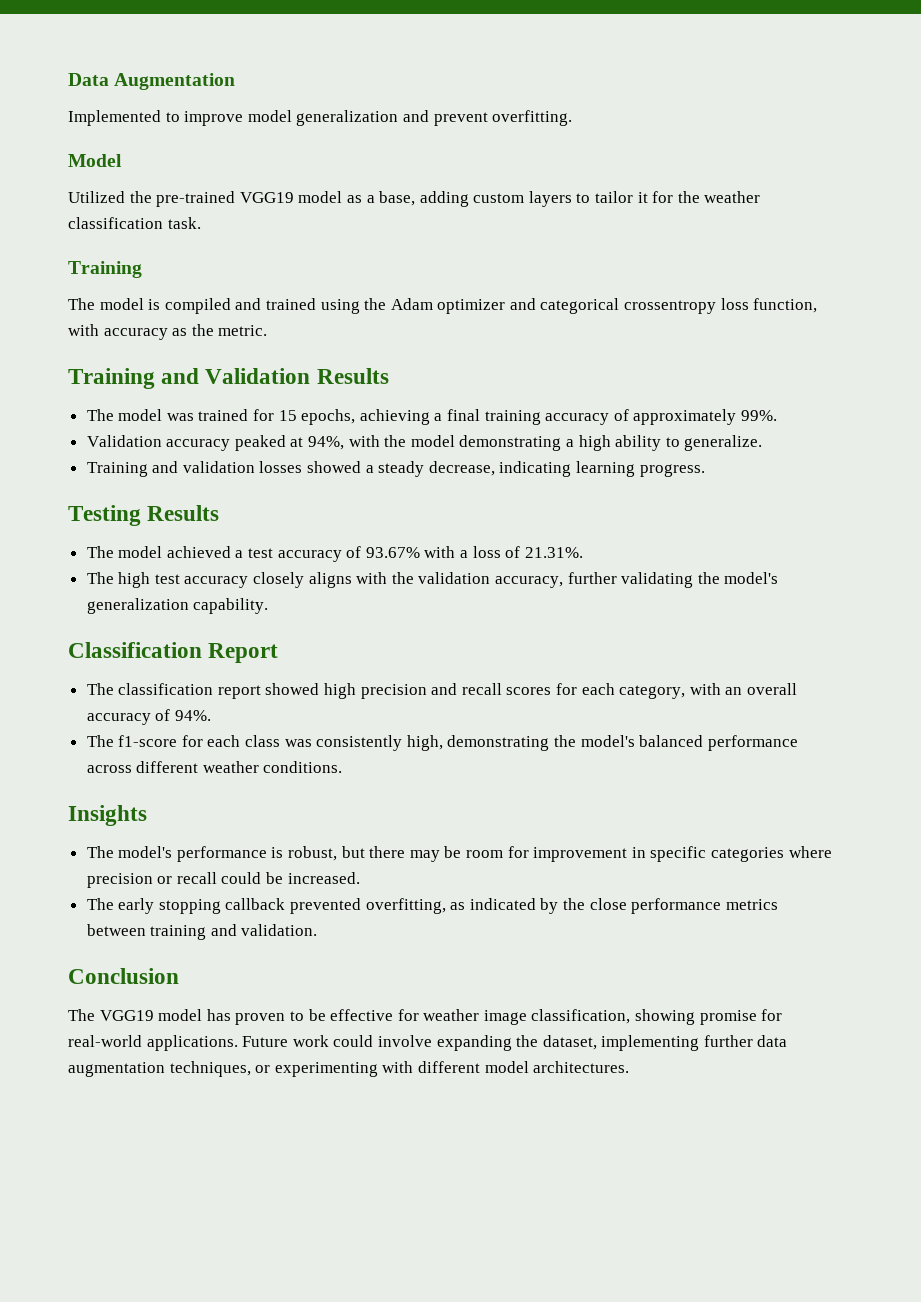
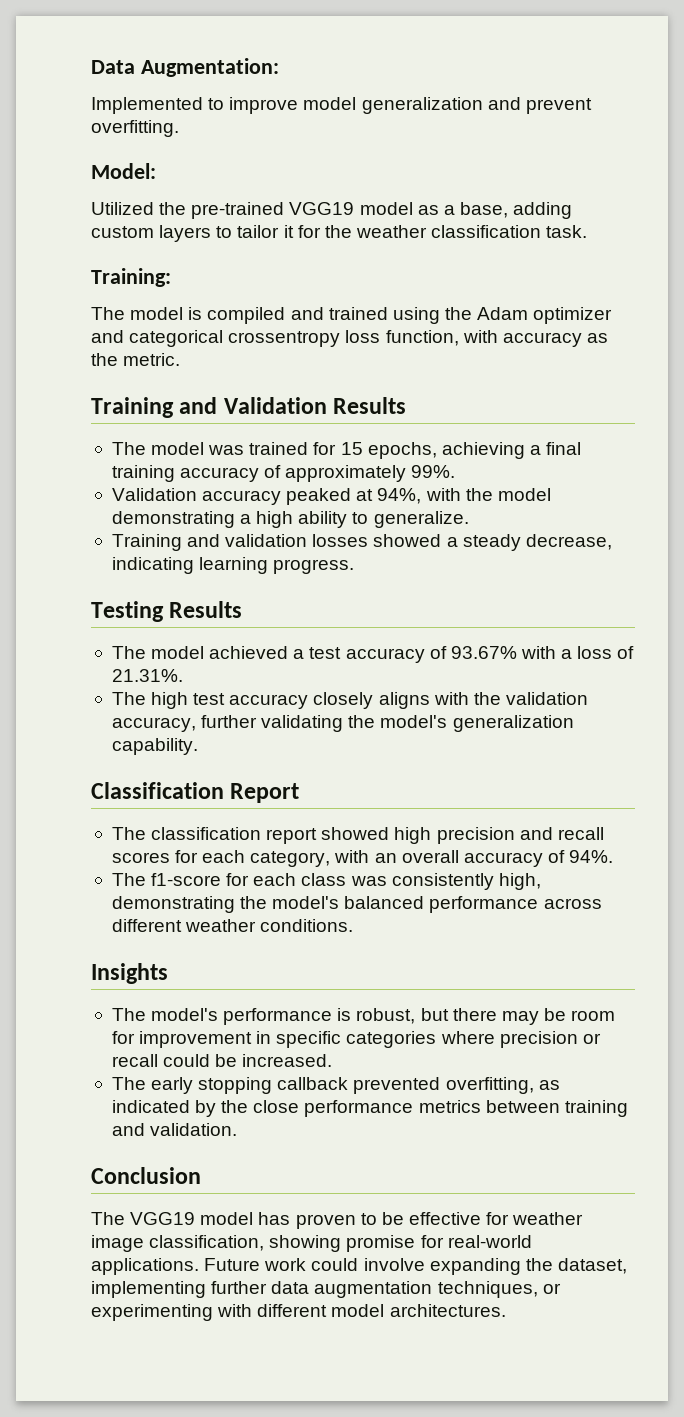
- Data Augmentation
+ Data Augmentation:
- Model
+ Model:
  Utilized the pre-trained VGG19 model as a base, adding custom layers to tailor it for the weather classification task.
- Training
+ Training:

